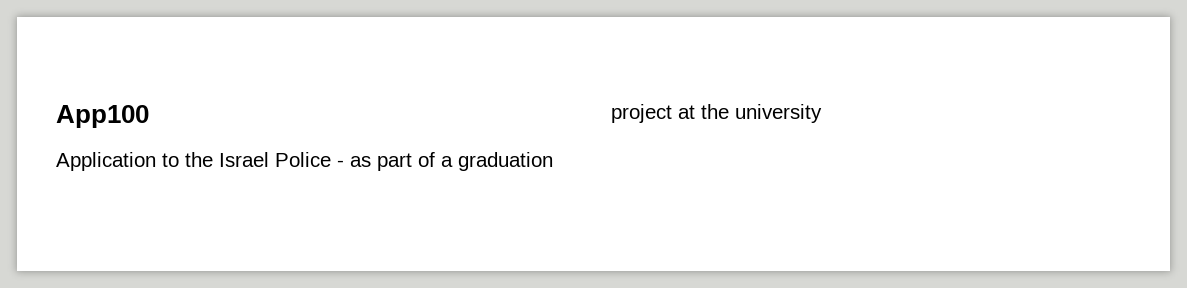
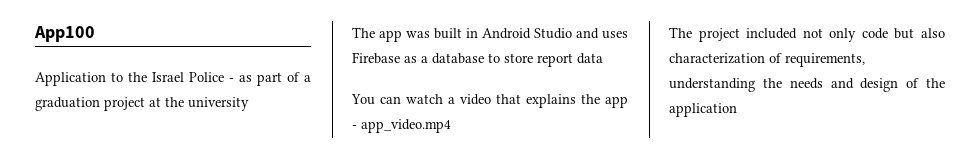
+ The app was built in Android Studio and uses Firebase as a database to store report data
+ You can watch a video that explains the app - app_video.mp4
+ The project included not only code but also characterization of requirements, understanding the needs and design of the application

